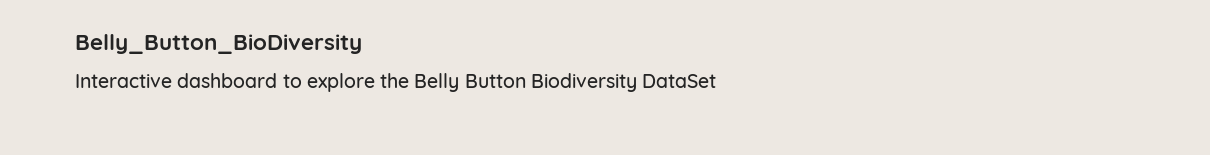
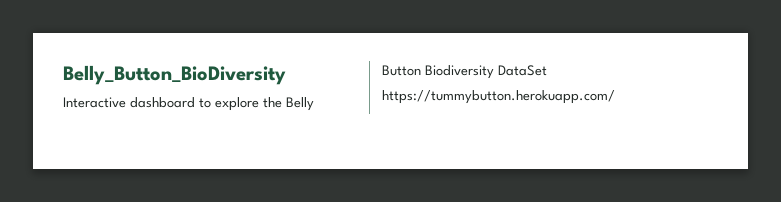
+ https://tummybutton.herokuapp.com/

